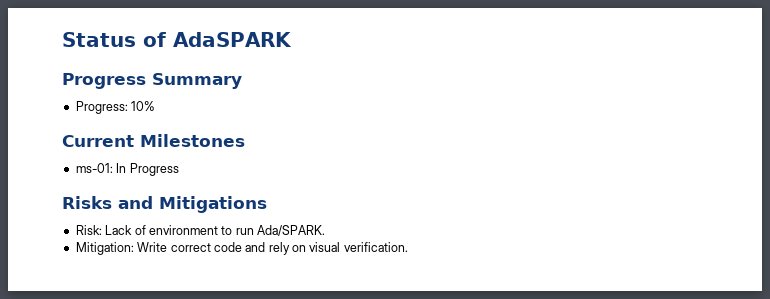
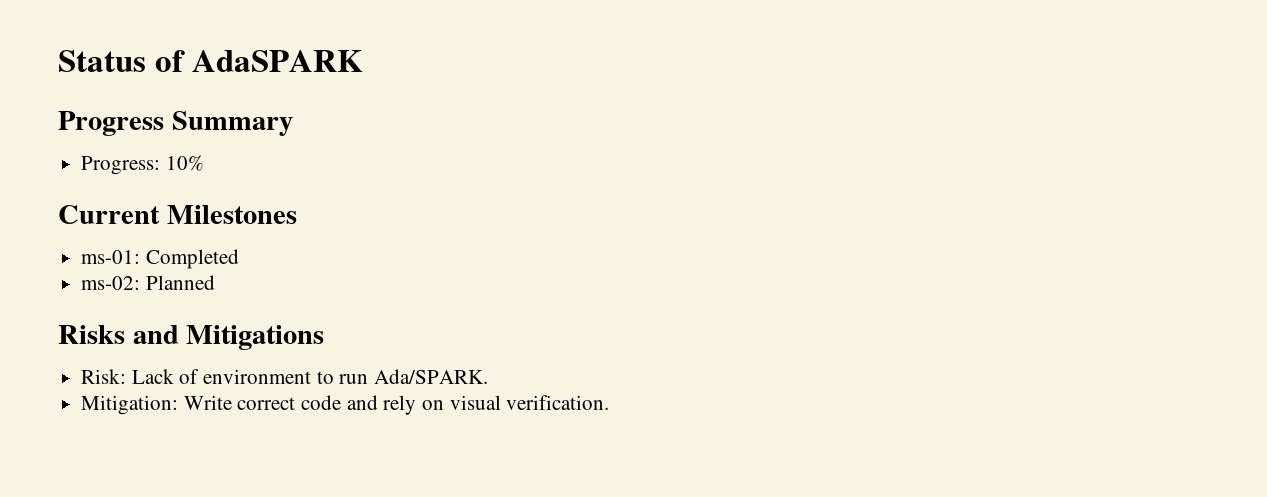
- ms-01: In Progress
+ ms-01: Completed
+ ms-02: Planned

